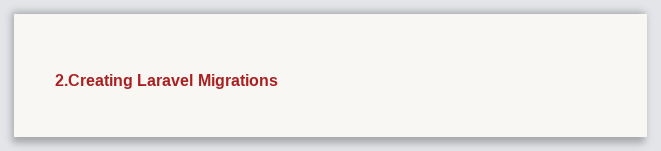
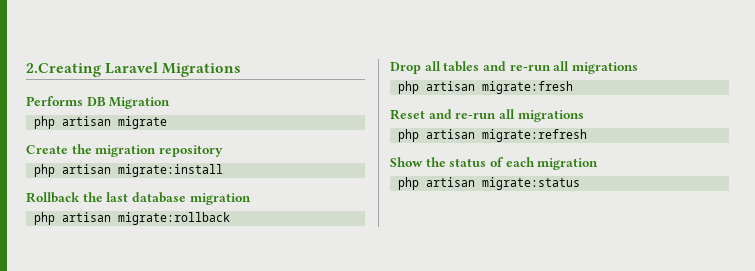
+ Performs DB Migration
+ php artisan migrate
+ Create the migration repository
+ php artisan migrate:install
+ Rollback the last database migration
+ php artisan migrate:rollback
+ Drop all tables and re-run all migrations
+ php artisan migrate:fresh
+ Reset and re-run all migrations
+ php artisan migrate:refresh
+ Show the status of each migration
+ php artisan migrate:status

